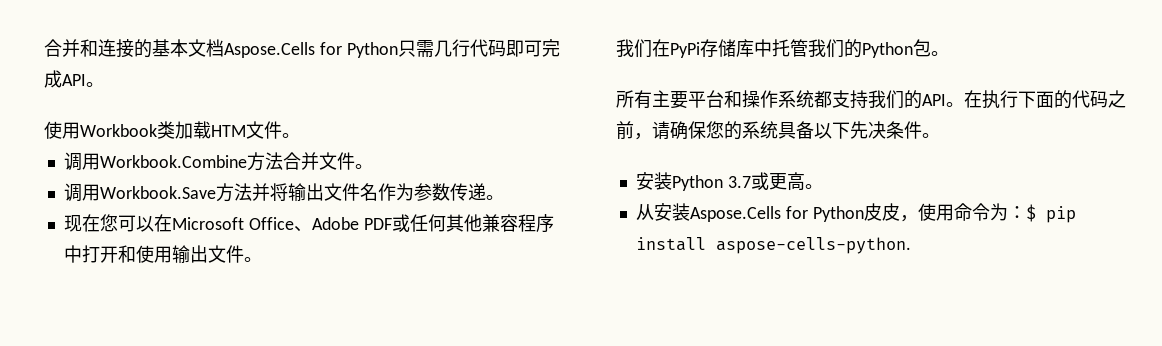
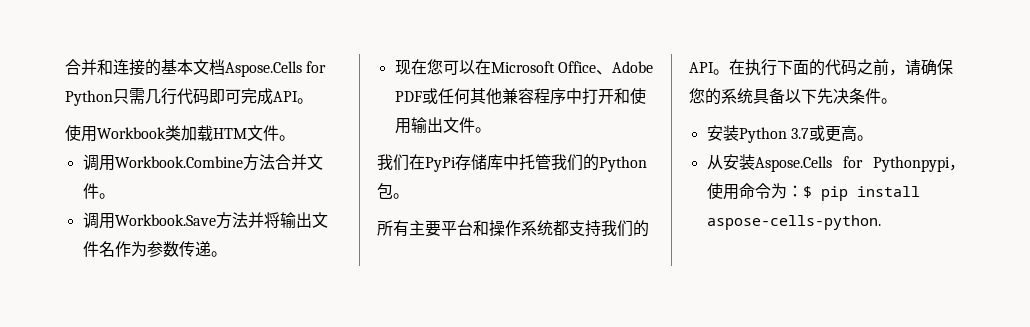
- 从安装Aspose.Cells for Python皮皮，使用命令为：$ pip install aspose-cells-python.
+ 从安装Aspose.Cells for Pythonpypi，使用命令为：$ pip install aspose-cells-python.

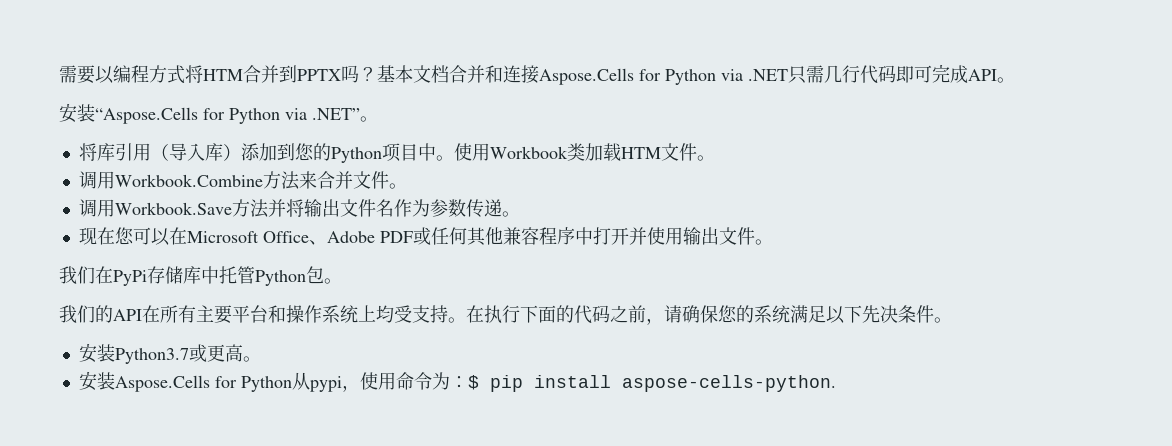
- 合并和连接的基本文档Aspose.Cells for Python只需几行代码即可完成API。
+ 需要以编程方式将HTM合并到PPTX吗？基本文档合并和连接Aspose.Cells for Python via .NET只需几行代码即可完成API。
+ 安装“Aspose.Cells for Python via .NET”。
+ 将库引用（导入库）添加到您的Python项目中。
- 调用Workbook.Combine方法合并文件。
+ 调用Workbook.Combine方法来合并文件。
- 现在您可以在Microsoft Office、Adobe PDF或任何其他兼容程序中打开和使用输出文件。
+ 现在您可以在Microsoft Office、Adobe PDF或任何其他兼容程序中打开并使用输出文件。
- 我们在PyPi存储库中托管我们的Python包。
+ 我们在PyPi存储库中托管Python包。
- 所有主要平台和操作系统都支持我们的API。
+ 我们的API在所有主要平台和操作系统上均受支持。
- 在执行下面的代码之前，请确保您的系统具备以下先决条件。
+ 在执行下面的代码之前，请确保您的系统满足以下先决条件。
- 安装Python 3.7或更高。
+ 安装Python3.7或更高。
- 从安装Aspose.Cells for Pythonpypi，使用命令为：$ pip install aspose-cells-python.
+ 安装Aspose.Cells for Python从pypi，使用命令为：$ pip install aspose-cells-python.

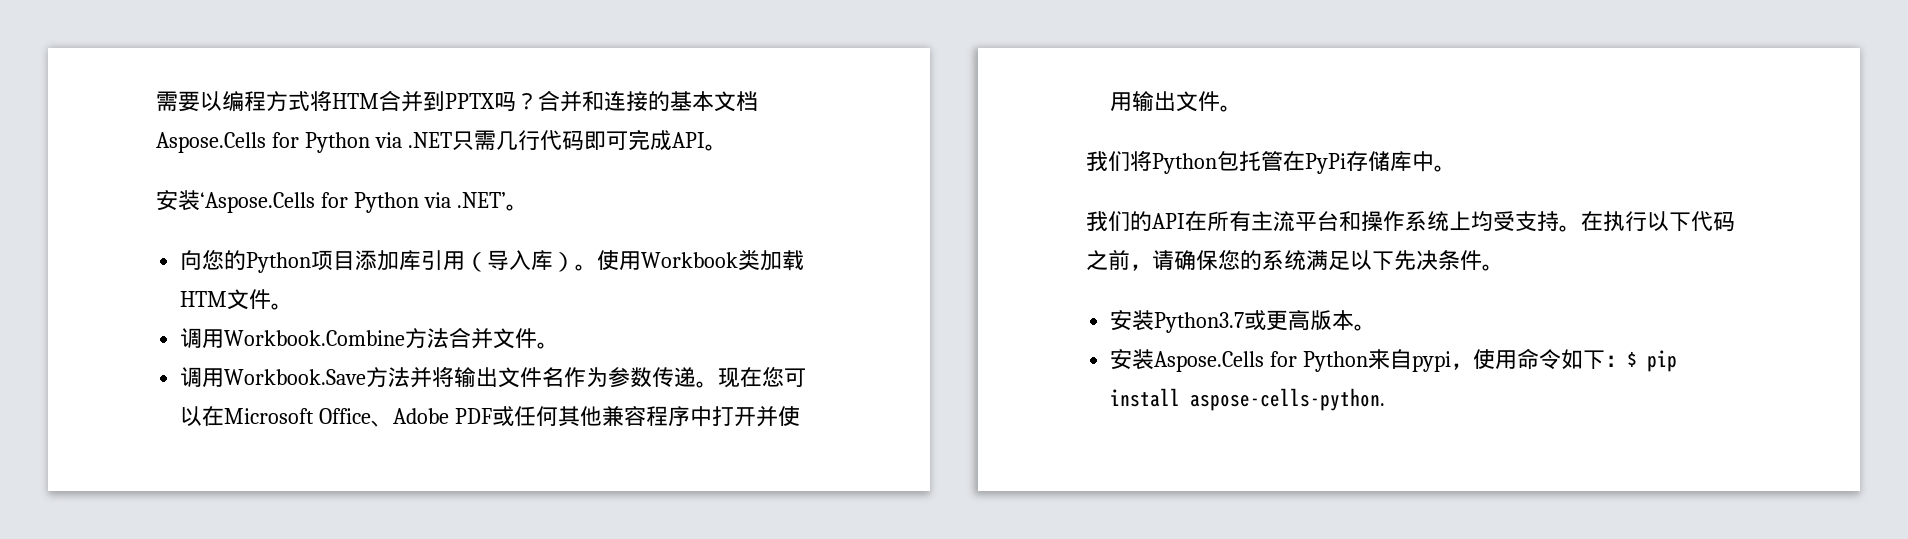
- 基本文档合并和连接Aspose.Cells for Python via .NET只需几行代码即可完成API。
+ 合并和连接的基本文档Aspose.Cells for Python via .NET只需几行代码即可完成API。
- 安装“Aspose.Cells for Python via .NET”。
- 将库引用（导入库）添加到您的Python项目中。
+ 安装‘Aspose.Cells for Python via .NET’。
+ 向您的Python项目添加库引用（导入库）。
- 调用Workbook.Combine方法来合并文件。
+ 调用Workbook.Combine方法合并文件。
- 调用Workbook.Save方法并将输出文件名作为参数传递。
- 现在您可以在Microsoft Office、Adobe PDF或任何其他兼容程序中打开并使用输出文件。
+ 调用Workbook.Save方法并将输出文件名作为参数传递。现在您可以在Microsoft Office、Adobe PDF或任何其他兼容程序中打开并使用输出文件。
- 我们在PyPi存储库中托管Python包。
+ 我们将Python包托管在PyPi存储库中。
- 我们的API在所有主要平台和操作系统上均受支持。
+ 我们的API在所有主流平台和操作系统上均受支持。
- 在执行下面的代码之前，请确保您的系统满足以下先决条件。
+ 在执行以下代码之前，请确保您的系统满足以下先决条件。
- 安装Python3.7或更高。
+ 安装Python3.7或更高版本。
- 安装Aspose.Cells for Python从pypi，使用命令为：$ pip install aspose-cells-python.
+ 安装Aspose.Cells for Python来自pypi，使用命令如下：$ pip install aspose-cells-python.

